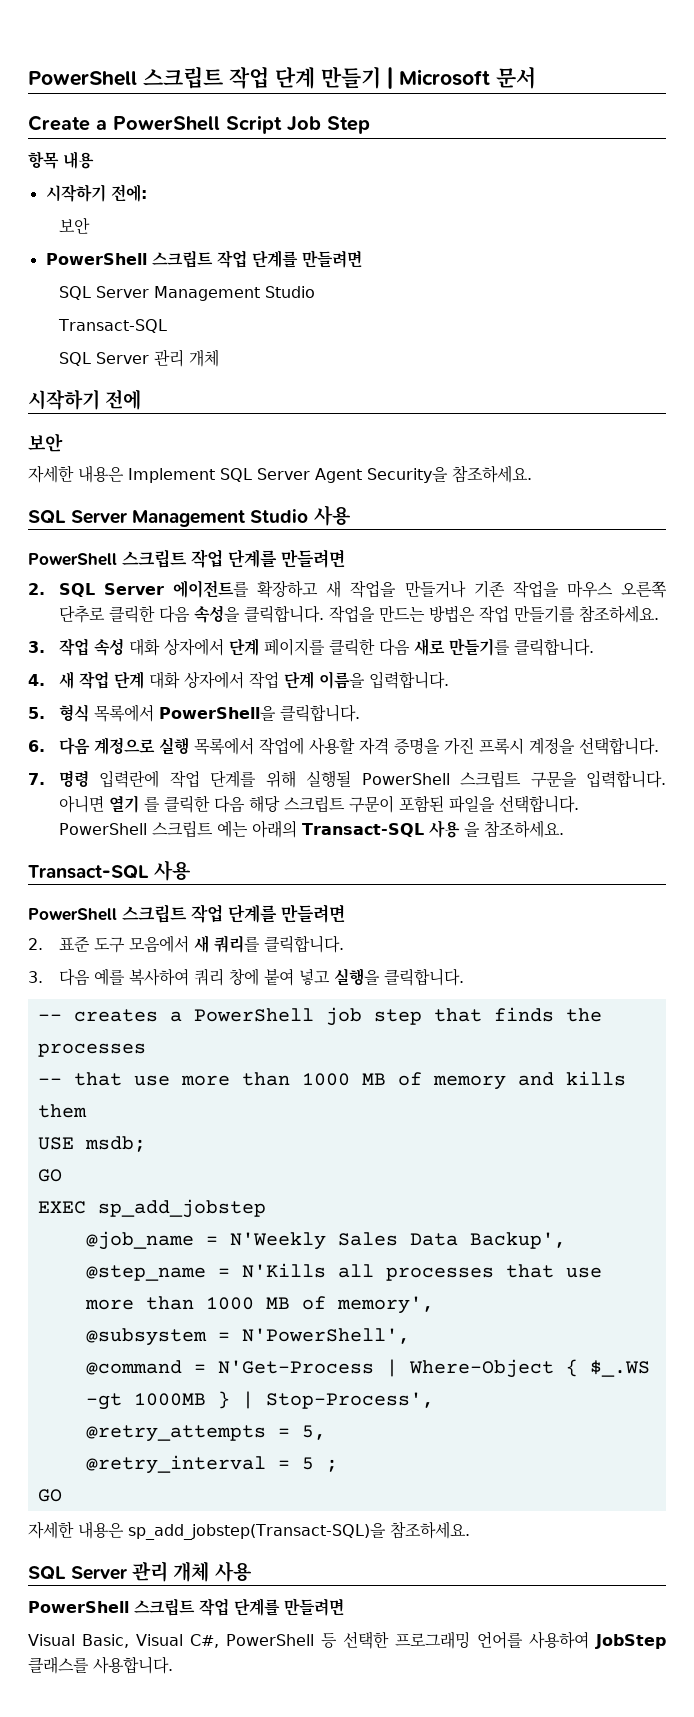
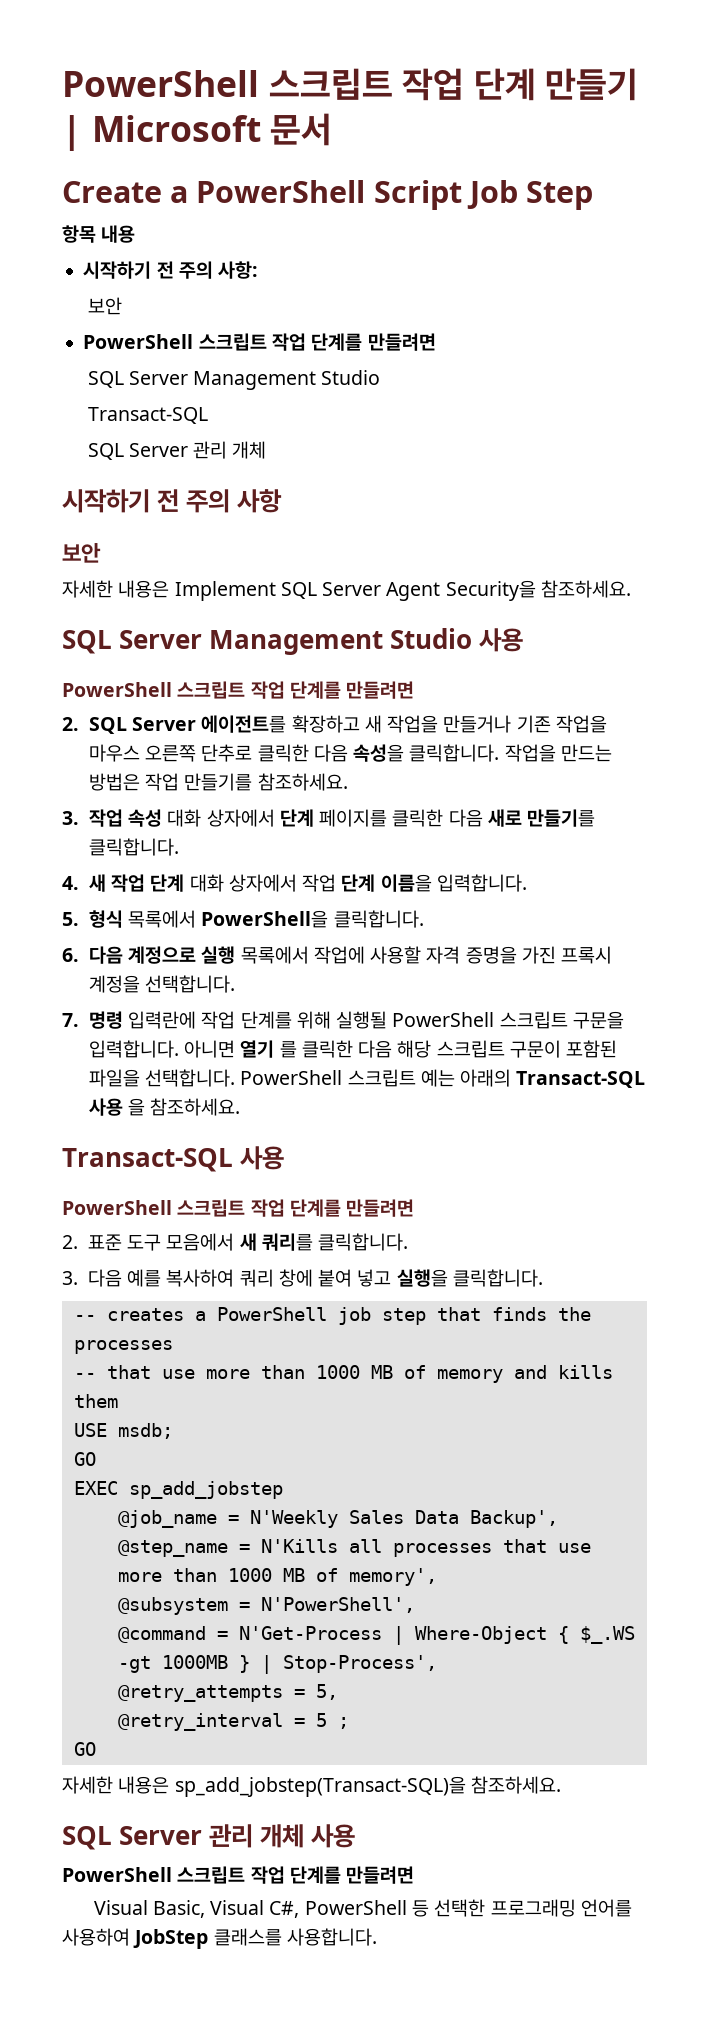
- 시작하기 전에:
+ 시작하기 전 주의 사항:
- 시작하기 전에
+ 시작하기 전 주의 사항

